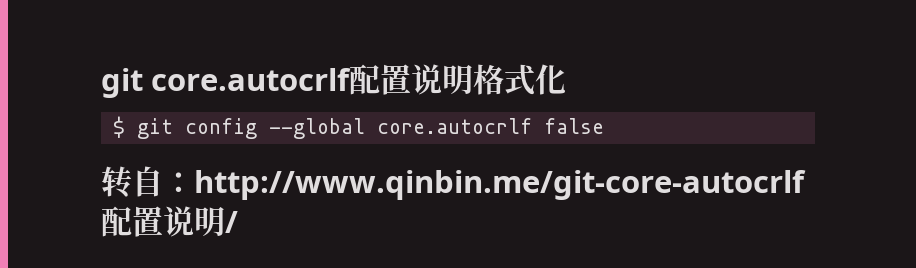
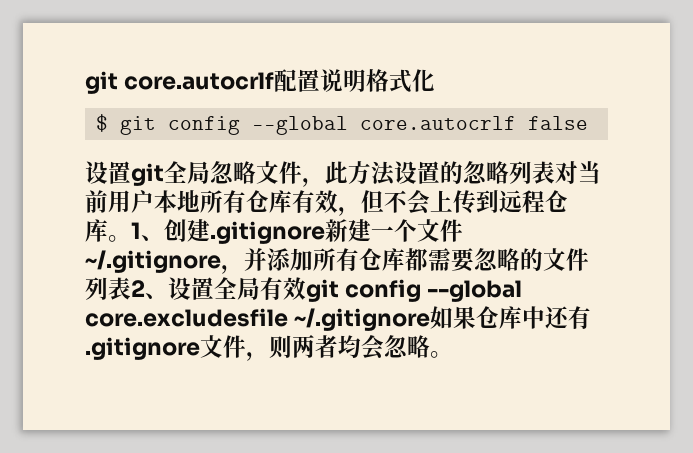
- 转自：http://www.qinbin.me/git-core-autocrlf配置说明/
+ 设置git全局忽略文件，此方法设置的忽略列表对当前用户本地所有仓库有效，但不会上传到远程仓库。1、创建.gitignore新建一个文件~/.gitignore，并添加所有仓库都需要忽略的文件列表2、设置全局有效git config --global core.excludesfile ~/.gitignore如果仓库中还有.gitignore文件，则两者均会忽略。

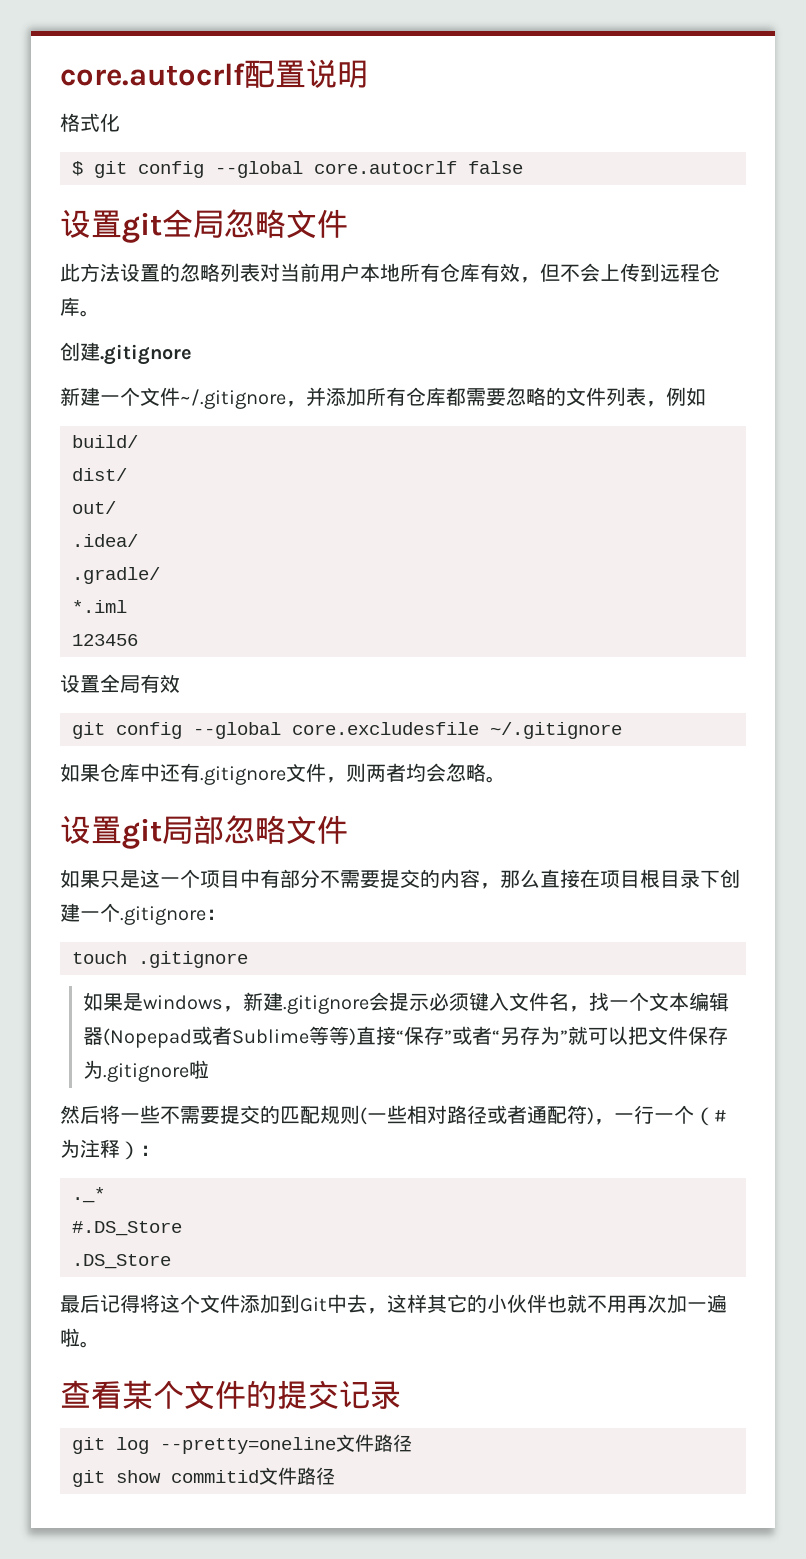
- git core.autocrlf配置说明格式化
+ core.autocrlf配置说明
+ 格式化
- 设置git全局忽略文件，此方法设置的忽略列表对当前用户本地所有仓库有效，但不会上传到远程仓库。1、创建.gitignore新建一个文件~/.gitignore，并添加所有仓库都需要忽略的文件列表2、设置全局有效git config --global core.excludesfile ~/.gitignore如果仓库中还有.gitignore文件，则两者均会忽略。
+ 设置git全局忽略文件
+ 此方法设置的忽略列表对当前用户本地所有仓库有效，但不会上传到远程仓库。
+ 创建.gitignore
+ 新建一个文件~/.gitignore，并添加所有仓库都需要忽略的文件列表，例如
+ build/
+ dist/
+ out/
+ .idea/
+ .gradle/
+ *.iml
+ 123456
+ 设置全局有效
+ git config --global core.excludesfile ~/.gitignore
+ 如果仓库中还有.gitignore文件，则两者均会忽略。
+ 设置git局部忽略文件
+ 如果只是这一个项目中有部分不需要提交的内容，那么直接在项目根目录下创建一个.gitignore：
+ touch .gitignore
+ 如果是windows，新建.gitignore会提示必须键入文件名，找一个文本编辑器(Nopepad或者Sublime等等)直接“保存”或者“另存为”就可以把文件保存为.gitignore啦
+ 然后将一些不需要提交的匹配规则(一些相对路径或者通配符)，一行一个（#为注释）：
+ ._*
+ #.DS_Store
+ .DS_Store
+ 最后记得将这个文件添加到Git中去，这样其它的小伙伴也就不用再次加一遍啦。
+ 查看某个文件的提交记录
+ git log --pretty=oneline文件路径
+ git show commitid文件路径

